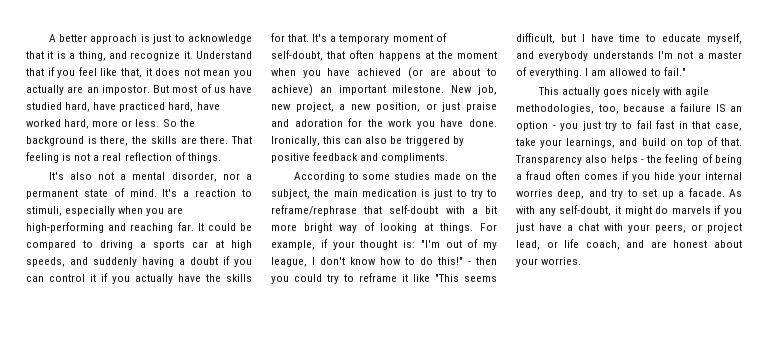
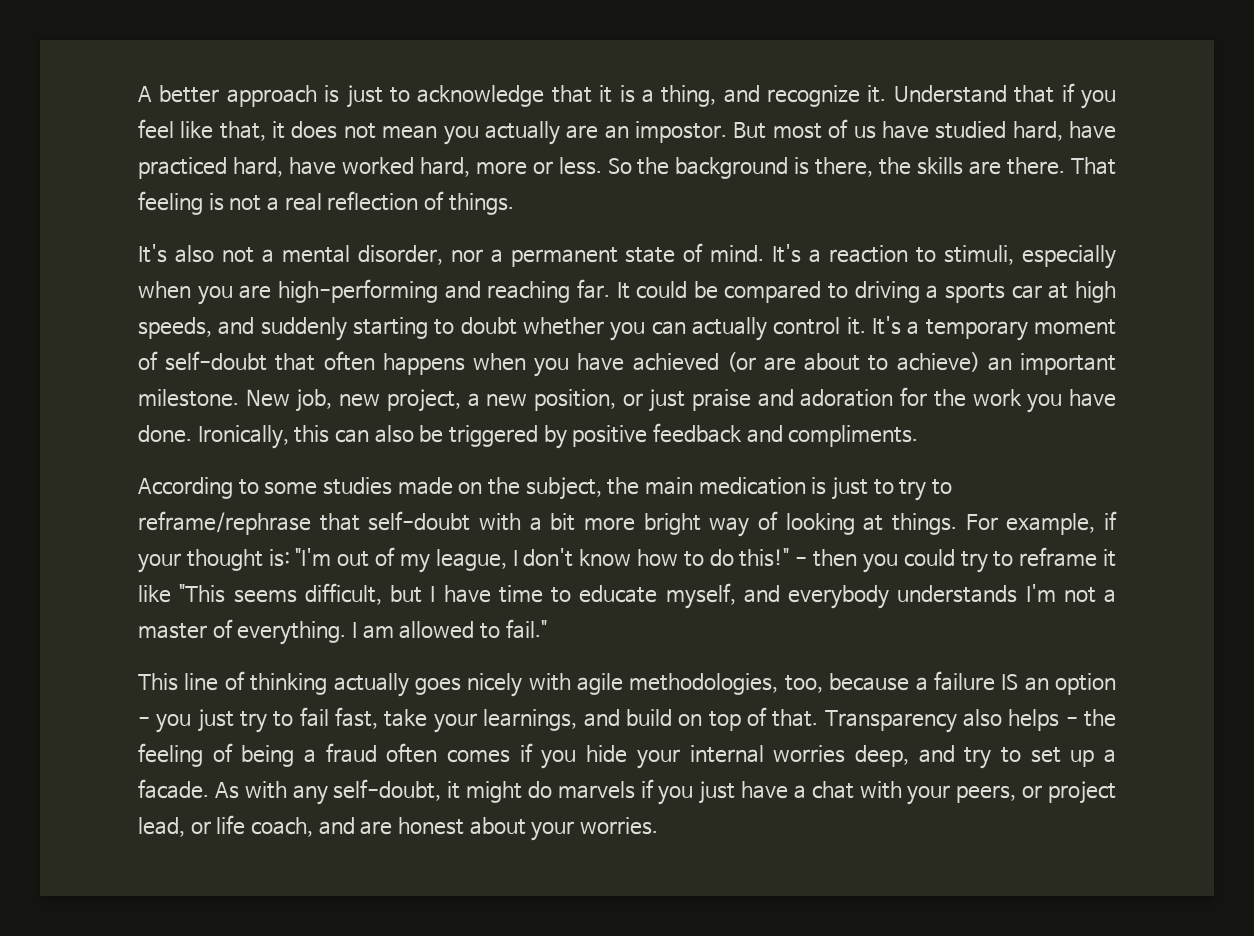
- It could be compared to driving a sports car at high speeds, and suddenly having a doubt if you can control it if you actually have the skills for that.
+ It could be compared to driving a sports car at high speeds, and suddenly starting to doubt whether you can actually control it.
- It's a temporary moment of self-doubt, that often happens at the moment when you have achieved (or are about to achieve) an important milestone.
+ It's a temporary moment of self-doubt that often happens when you have achieved (or are about to achieve) an important milestone.
- This actually goes nicely with agile methodologies, too, because a failure IS an option - you just try to fail fast in that case, take your learnings, and build on top of that.
+ This line of thinking actually goes nicely with agile methodologies, too, because a failure IS an option - you just try to fail fast, take your learnings, and build on top of that.

